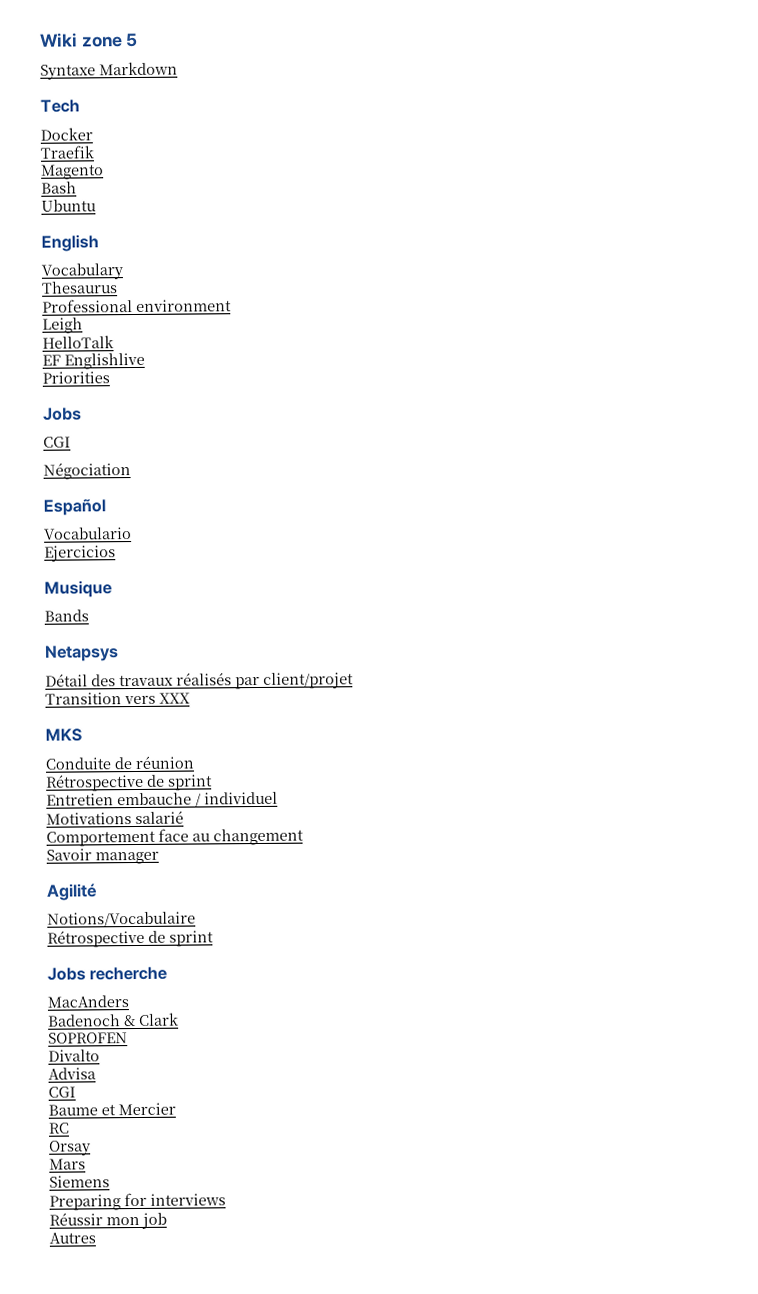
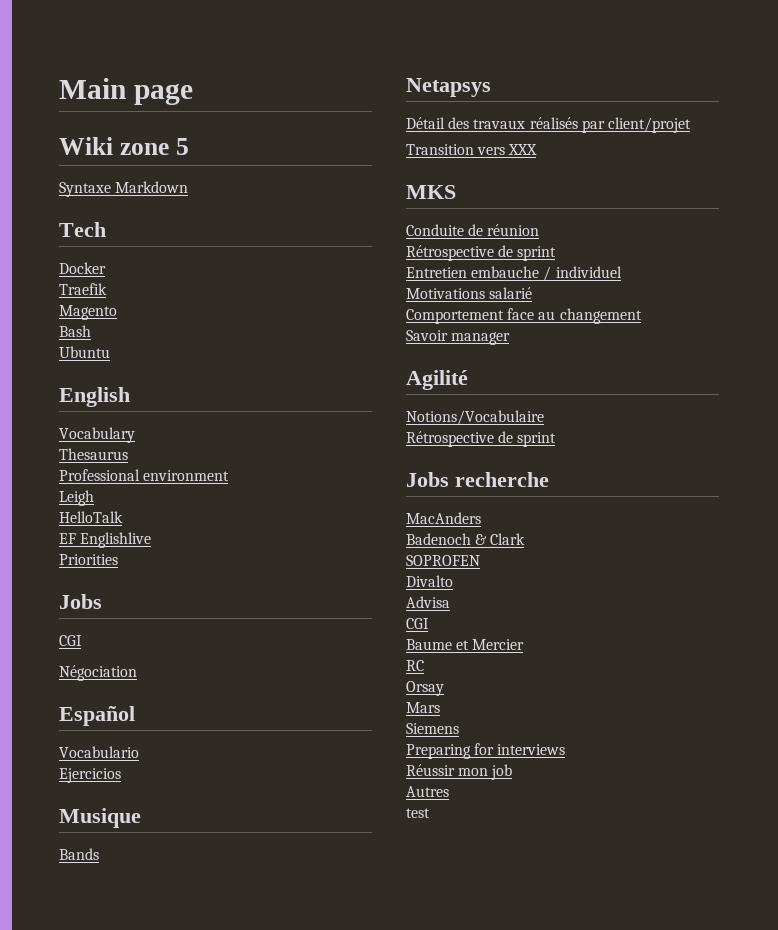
+ Main page
+ test

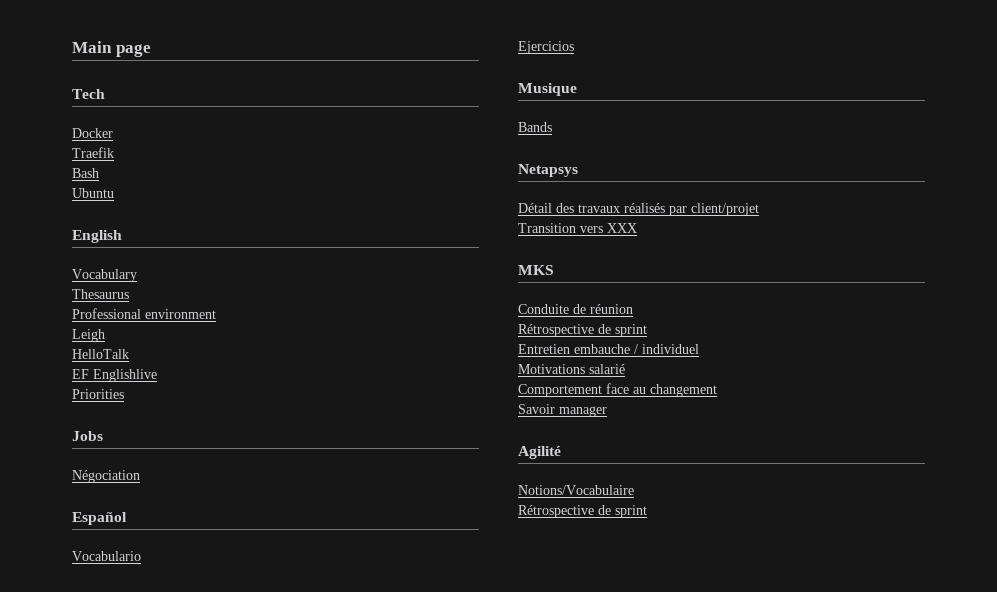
- Wiki zone 5
- Syntaxe Markdown
- Magento
  Priorities
  Jobs
- CGI
- Jobs recherche
- MacAnders
- Badenoch & Clark
- SOPROFEN
- Divalto
- Advisa
- CGI
- Baume et Mercier
- RC
- Orsay
- Mars
- Siemens
- Preparing for interviews
- Réussir mon job
- Autres
- test

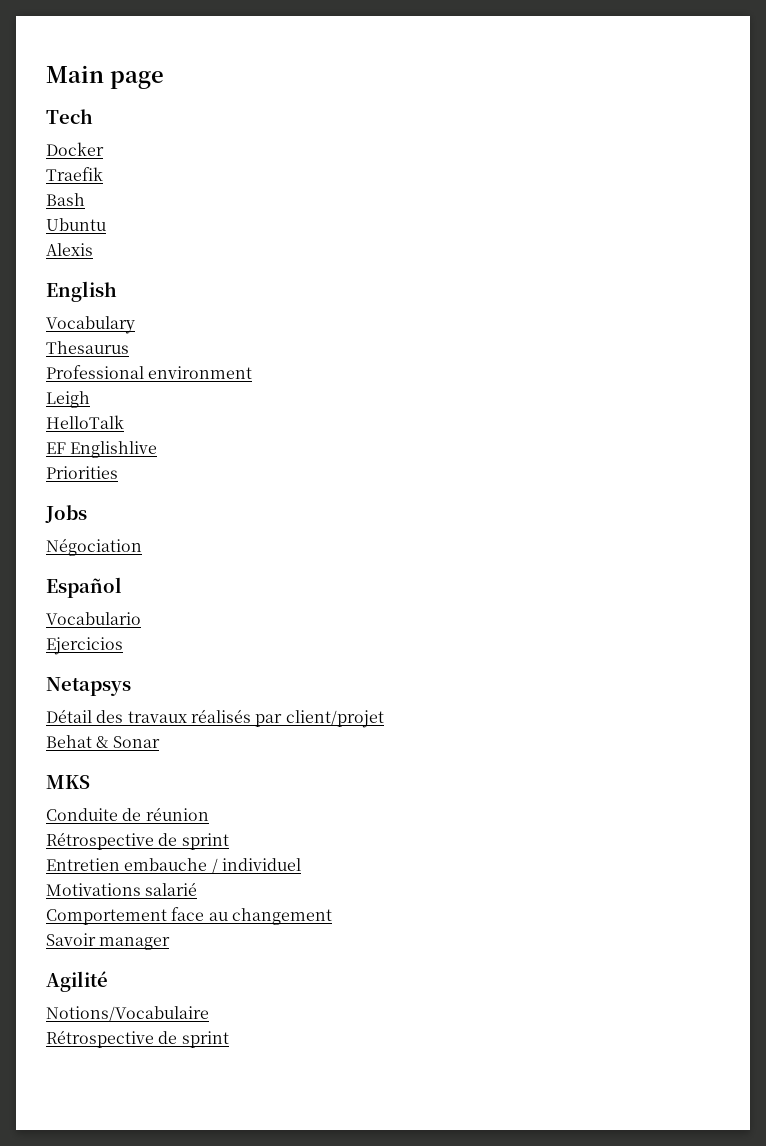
+ Alexis
- Musique
- Bands
- Transition vers XXX
+ Behat & Sonar

